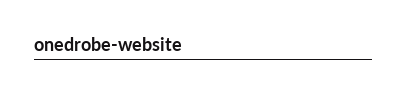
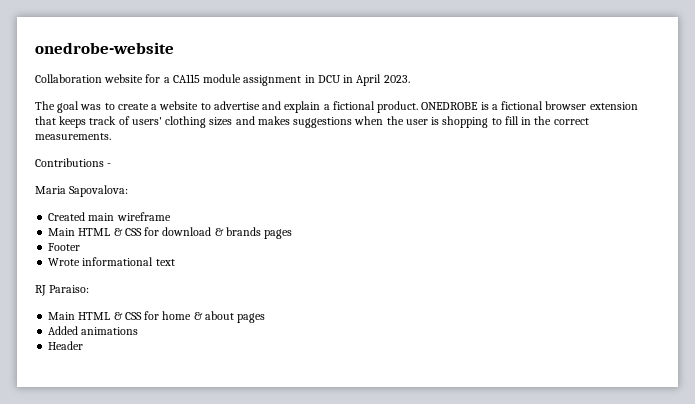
+ Collaboration website for a CA115 module assignment in DCU in April 2023.
+ The goal was to create a website to advertise and explain a fictional product. ONEDROBE is a fictional browser extension that keeps track of users' clothing sizes and makes suggestions when the user is shopping to fill in the correct measurements.
+ Contributions -
+ Maria Sapovalova:
+ Created main wireframe
+ Main HTML & CSS for download & brands pages
+ Footer
+ Wrote informational text
+ RJ Paraiso:
+ Main HTML & CSS for home & about pages
+ Added animations
+ Header

